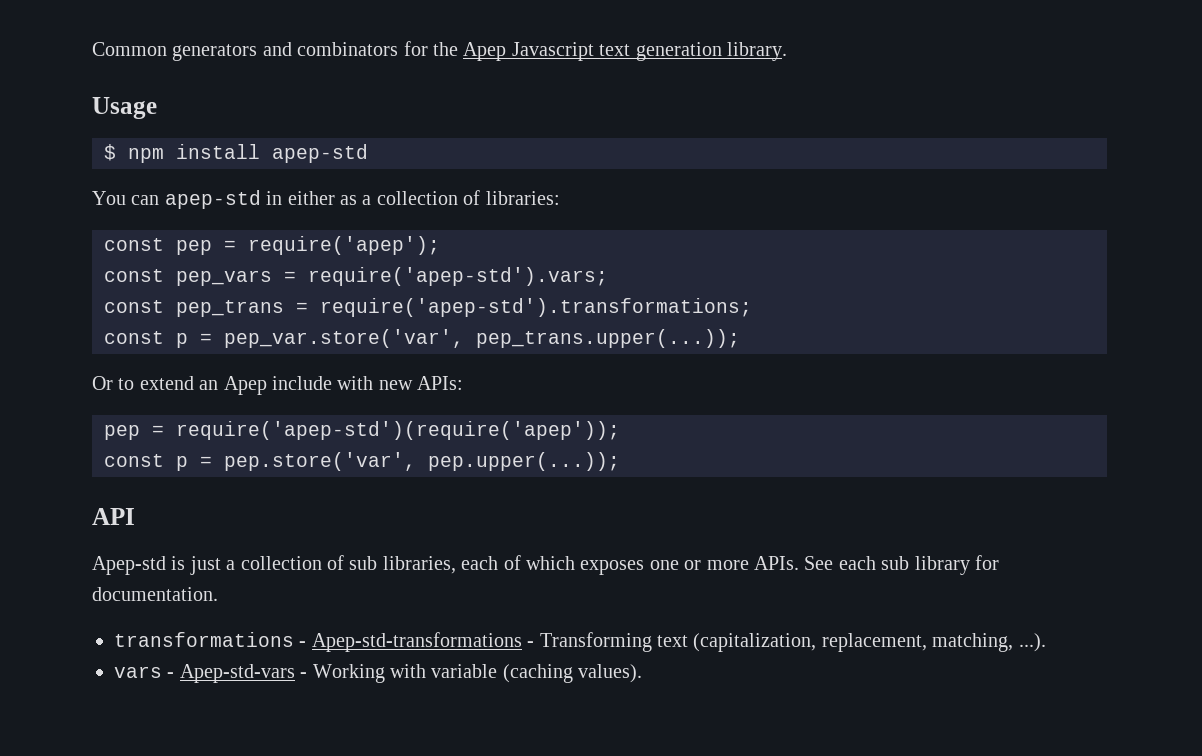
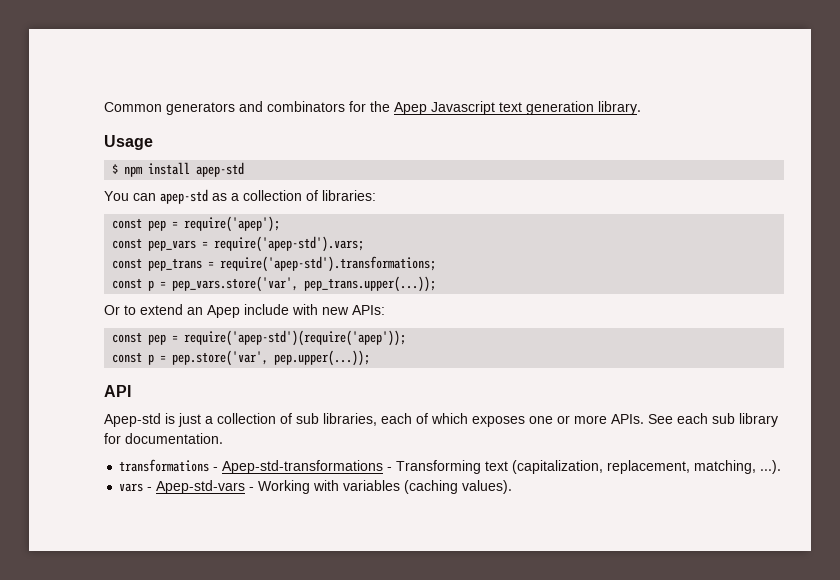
- You can apep-std in either as a collection of libraries:
+ You can apep-std as a collection of libraries:
- const p = pep_var.store('var', pep_trans.upper(...));
+ const p = pep_vars.store('var', pep_trans.upper(...));
- pep = require('apep-std')(require('apep'));
+ const pep = require('apep-std')(require('apep'));
- vars - Apep-std-vars - Working with variable (caching values).
+ vars - Apep-std-vars - Working with variables (caching values).

